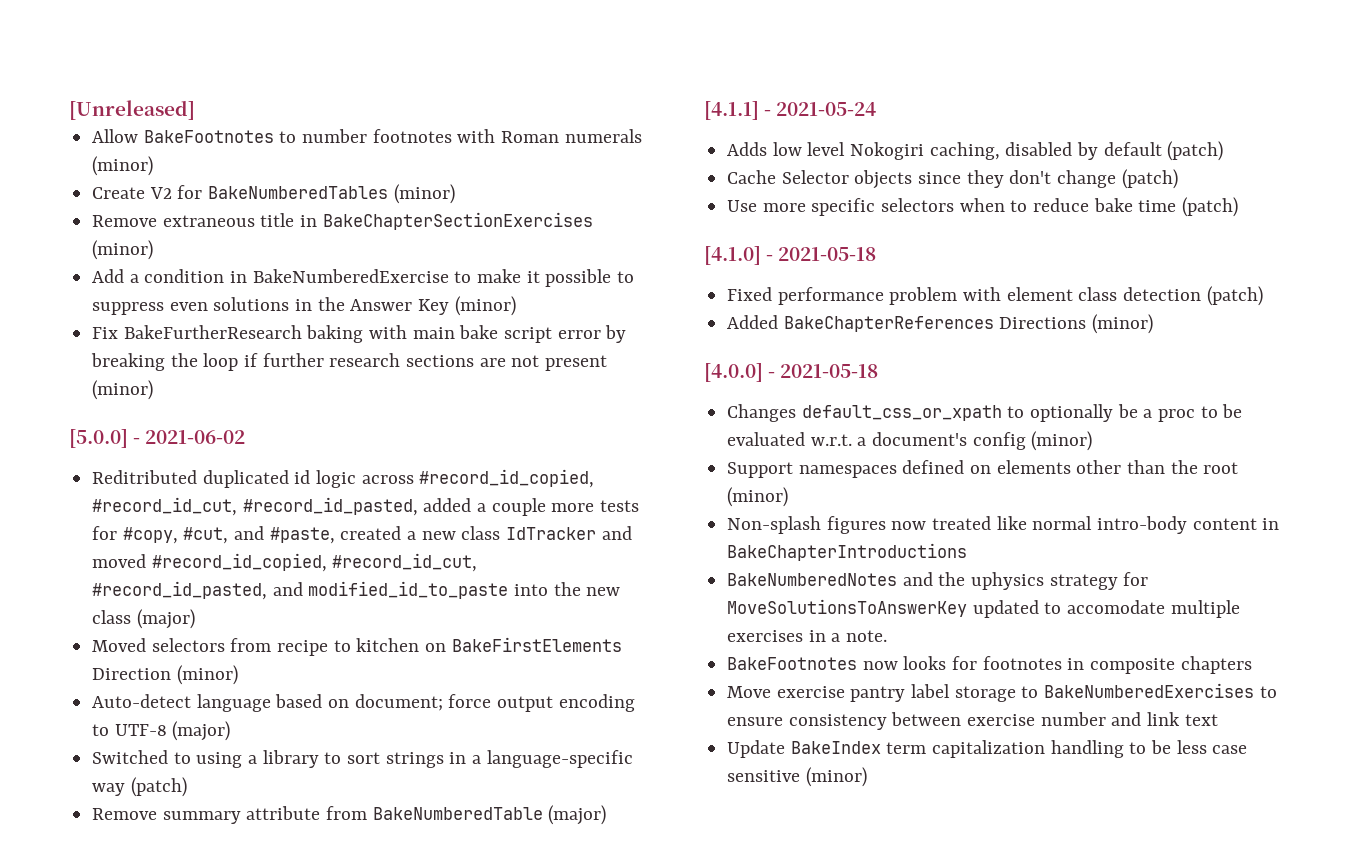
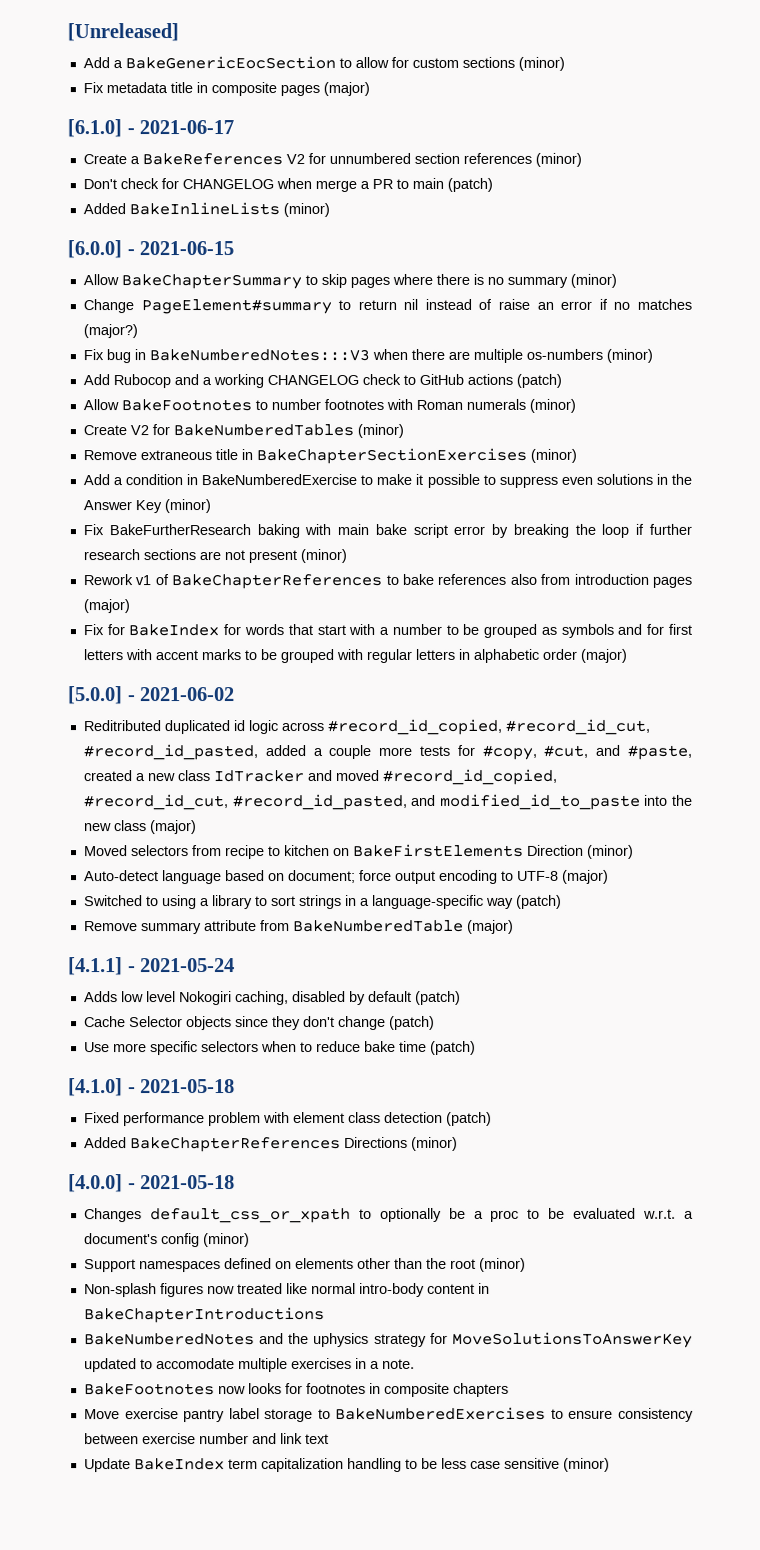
+ Add a BakeGenericEocSection to allow for custom sections (minor)
+ Fix metadata title in composite pages (major)
+ [6.1.0] - 2021-06-17
+ Create a BakeReferences V2 for unnumbered section references (minor)
+ Don't check for CHANGELOG when merge a PR to main (patch)
+ Added BakeInlineLists (minor)
+ [6.0.0] - 2021-06-15
+ Allow BakeChapterSummary to skip pages where there is no summary (minor)
+ Change PageElement#summary to return nil instead of raise an error if no matches (major?)
+ Fix bug in BakeNumberedNotes:::V3 when there are multiple os-numbers (minor)
+ Add Rubocop and a working CHANGELOG check to GitHub actions (patch)
+ Rework v1 of BakeChapterReferences to bake references also from introduction pages (major)
+ Fix for BakeIndex for words that start with a number to be grouped as symbols and for first letters with accent marks to be grouped with regular letters in alphabetic order (major)

